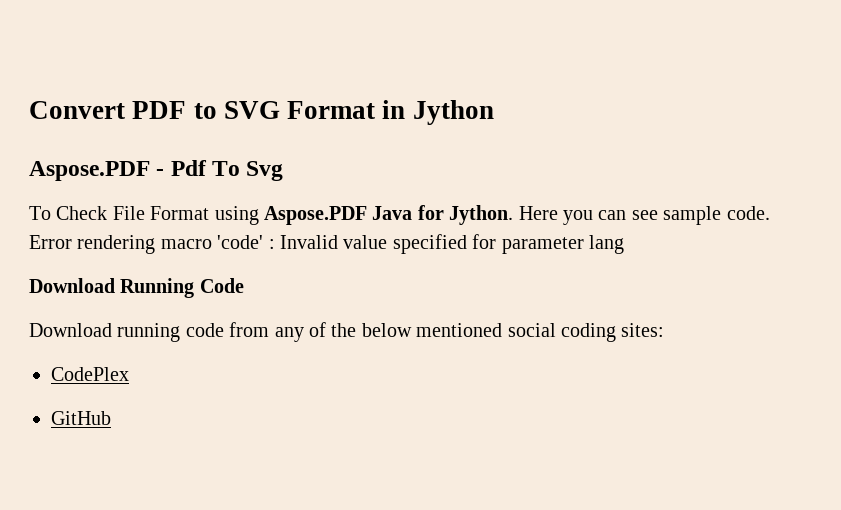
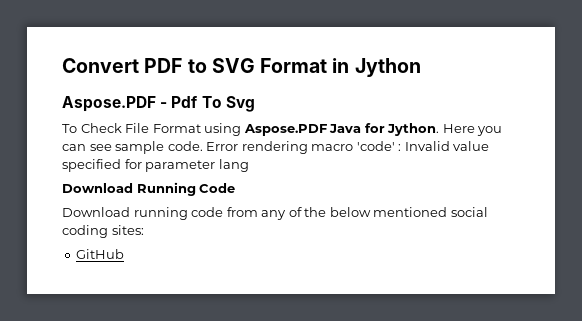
- CodePlex

